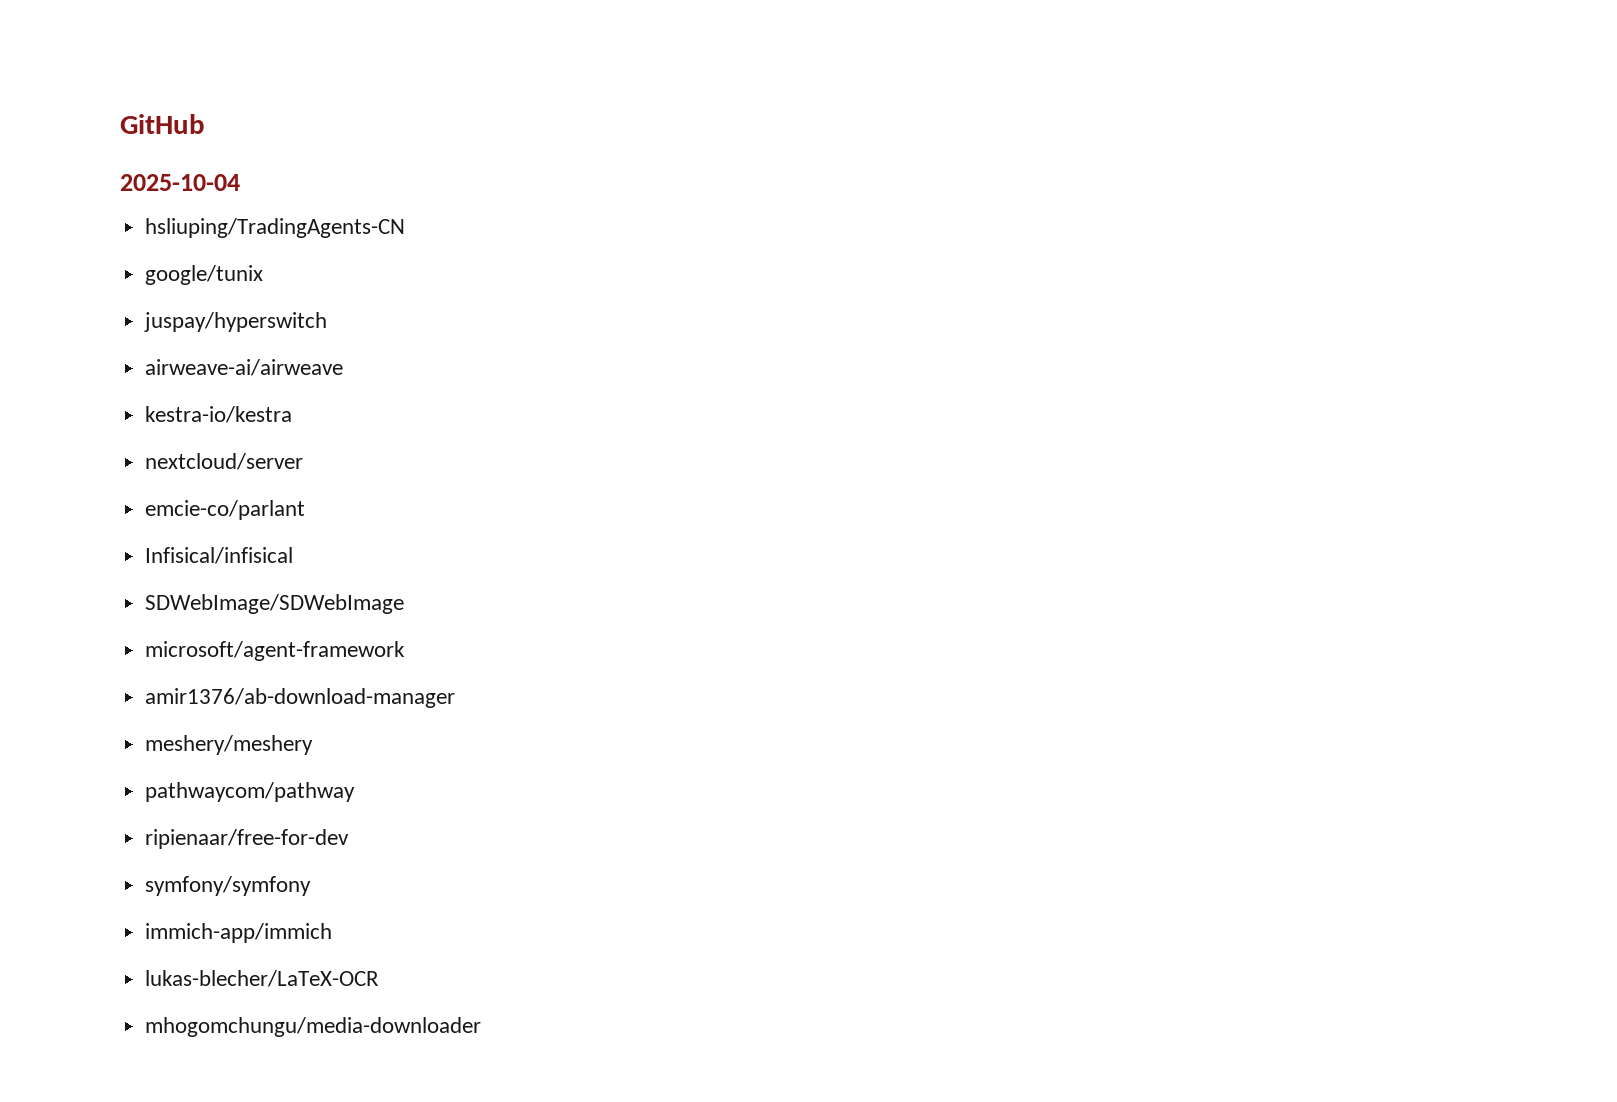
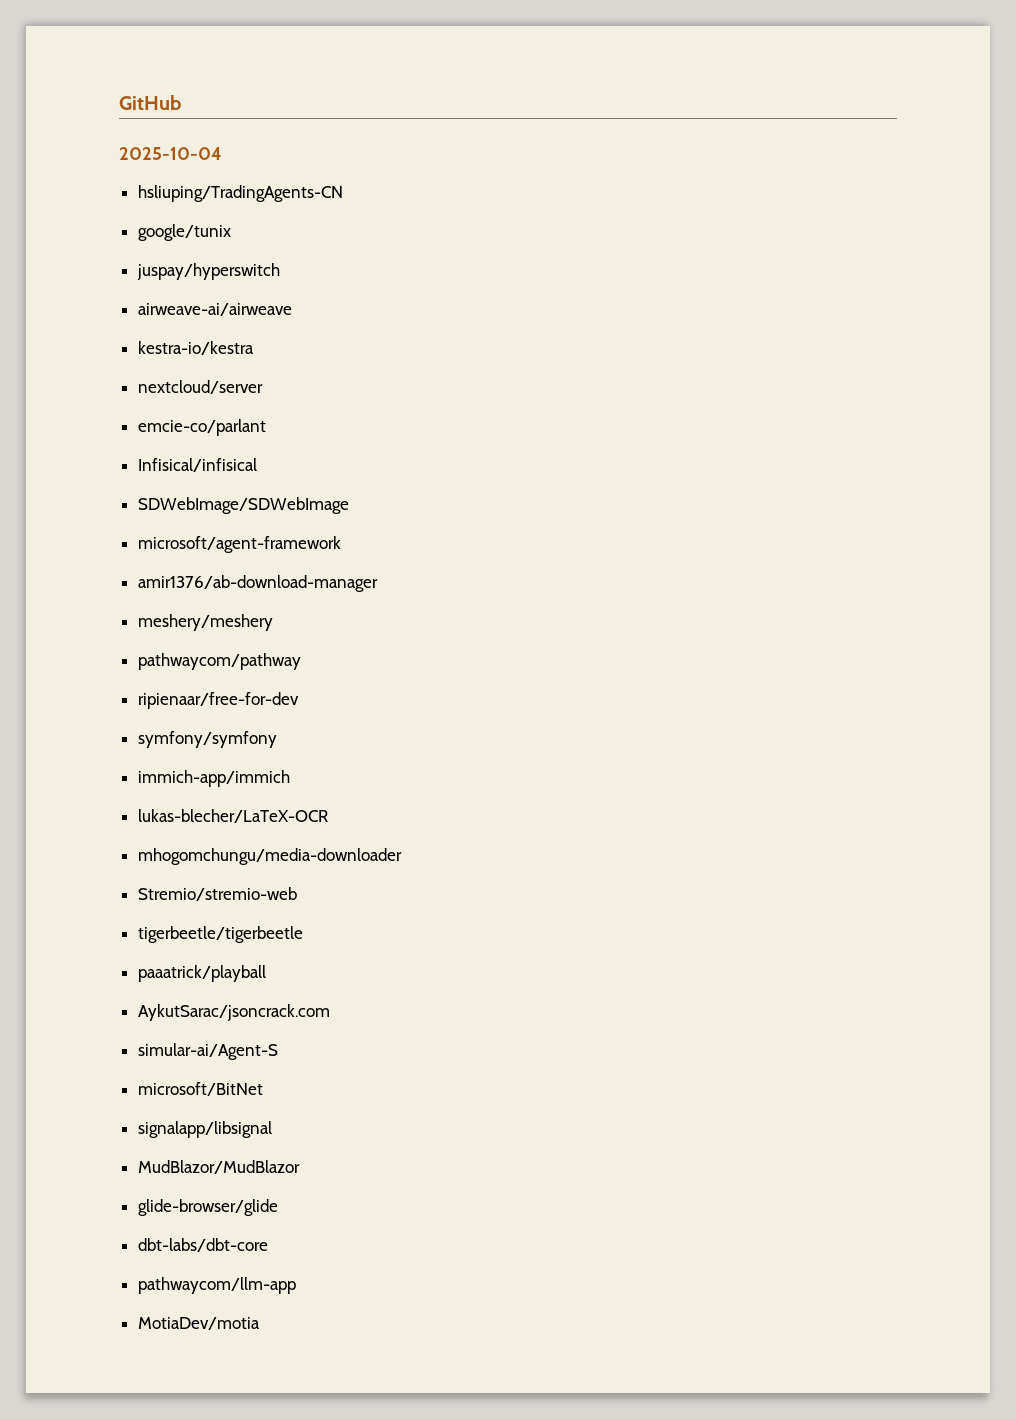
+ Stremio/stremio-web
+ tigerbeetle/tigerbeetle
+ paaatrick/playball
+ AykutSarac/jsoncrack.com
+ simular-ai/Agent-S
+ microsoft/BitNet
+ signalapp/libsignal
+ MudBlazor/MudBlazor
+ glide-browser/glide
+ dbt-labs/dbt-core
+ pathwaycom/llm-app
+ MotiaDev/motia

